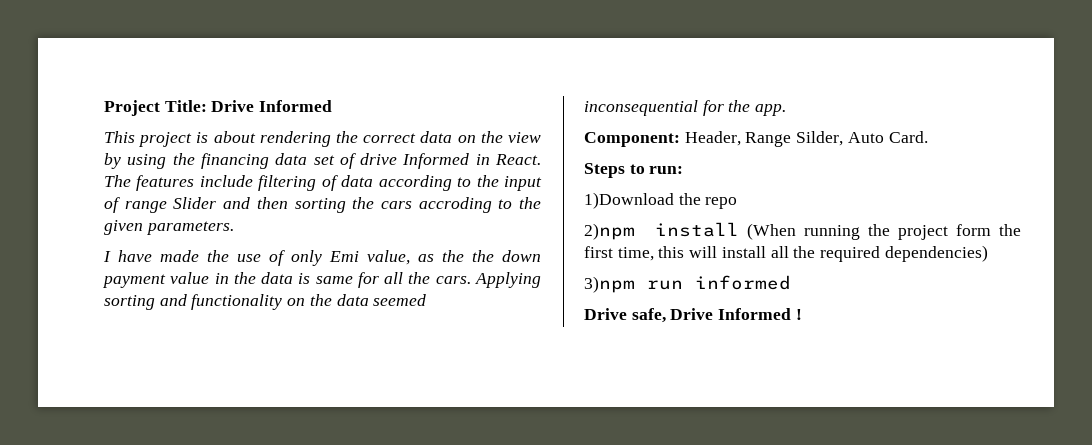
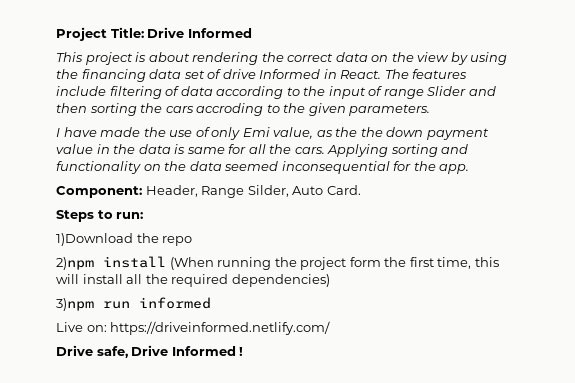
+ Live on: https://driveinformed.netlify.com/

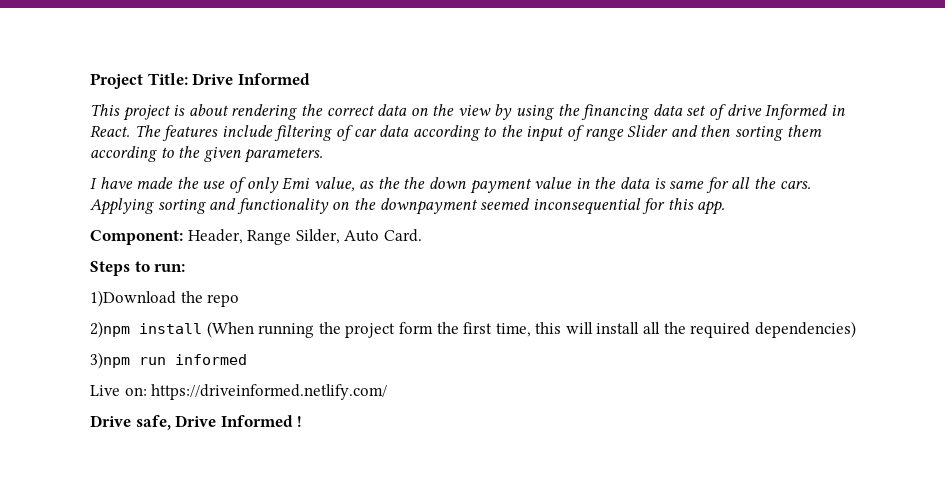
- The features include filtering of data according to the input of range Slider and then sorting the cars accroding to the given parameters.
+ The features include filtering of car data according to the input of range Slider and then sorting them according to the given parameters.
- Applying sorting and functionality on the data seemed inconsequential for the app.
+ Applying sorting and functionality on the downpayment seemed inconsequential for this app.

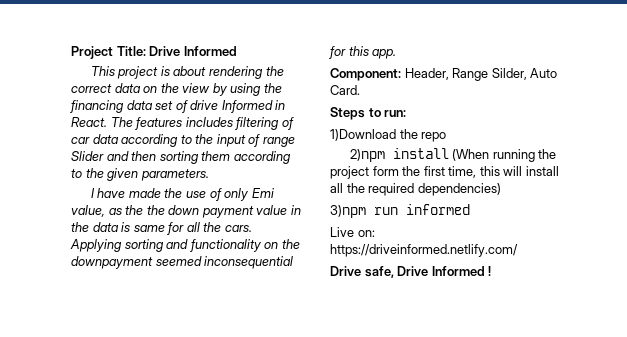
- The features include filtering of car data according to the input of range Slider and then sorting them according to the given parameters.
+ The features includes filtering of car data according to the input of range Slider and then sorting them according to the given parameters.

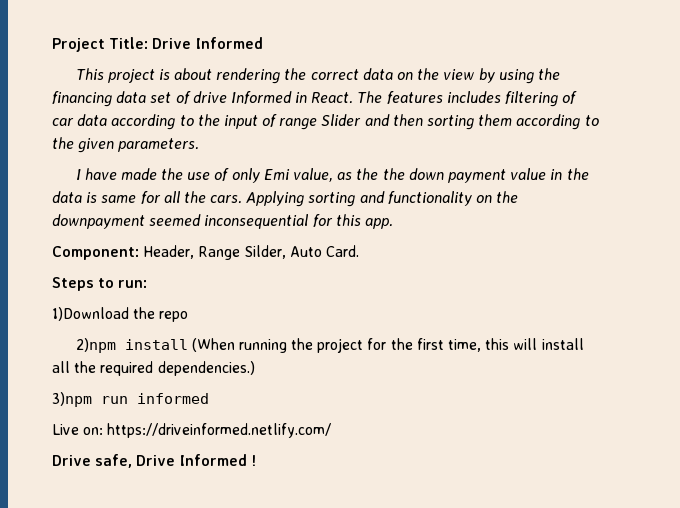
- 2)npm install (When running the project form the first time, this will install all the required dependencies)
+ 2)npm install (When running the project for the first time, this will install all the required dependencies.)

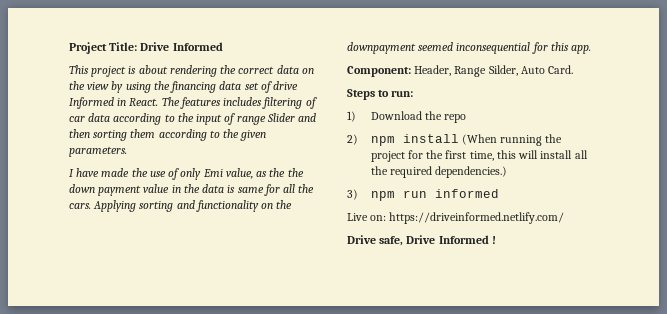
- 1)Download the repo
+ 1) Download the repo
- 2)npm install (When running the project for the first time, this will install all the required dependencies.)
+ 2) npm install (When running the project for the first time, this will install all the required dependencies.)
- 3)npm run informed
+ 3) npm run informed

